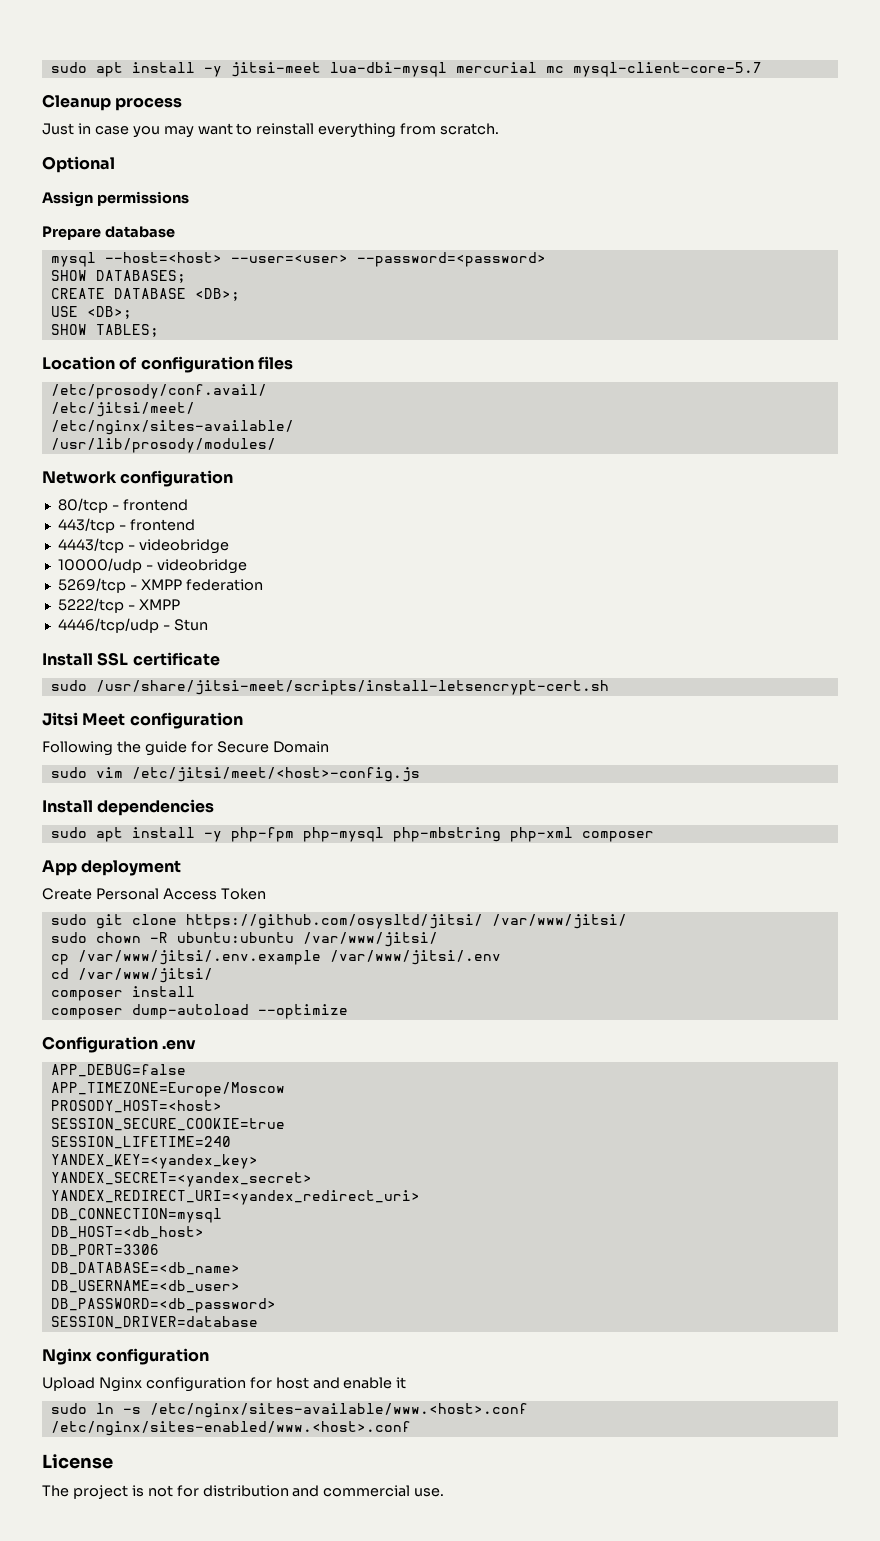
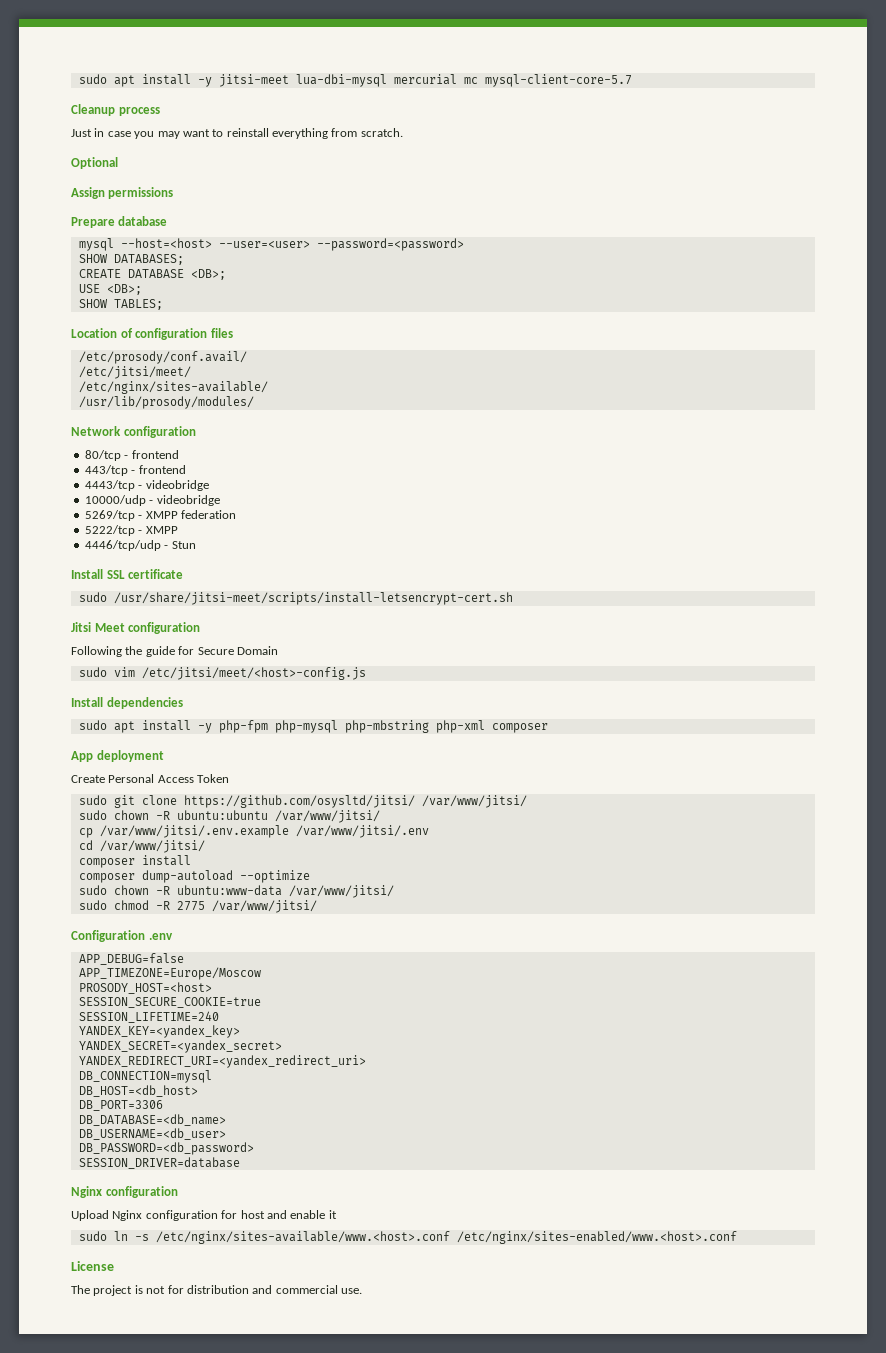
+ sudo chown -R ubuntu:www-data /var/www/jitsi/
+ sudo chmod -R 2775 /var/www/jitsi/

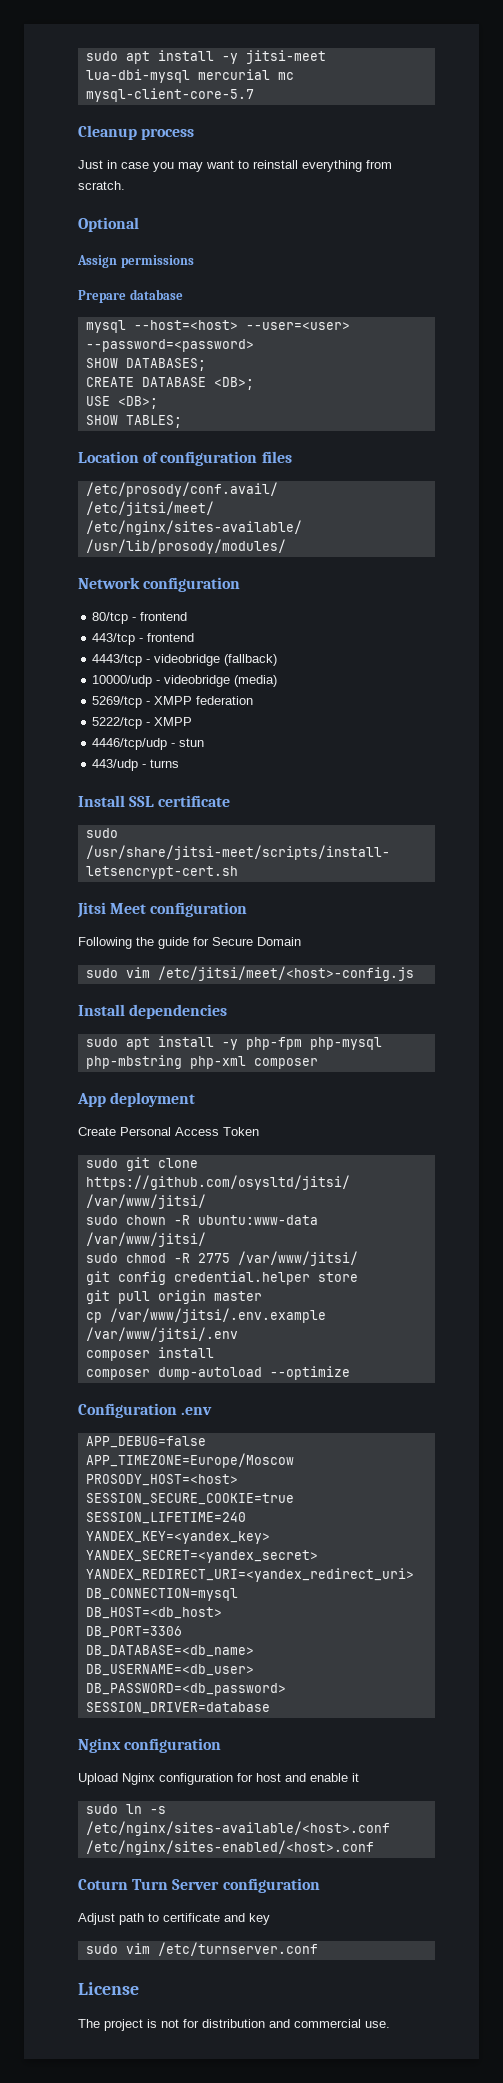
- 4443/tcp - videobridge
+ 4443/tcp - videobridge (fallback)
- 10000/udp - videobridge
+ 10000/udp - videobridge (media)
- 4446/tcp/udp - Stun
+ 4446/tcp/udp - stun
+ 443/udp - turns
- sudo chown -R ubuntu:ubuntu /var/www/jitsi/
- cp /var/www/jitsi/.env.example /var/www/jitsi/.env
- cd /var/www/jitsi/
- composer install
- composer dump-autoload --optimize
+ git config credential.helper store
+ git pull origin master
+ cp /var/www/jitsi/.env.example /var/www/jitsi/.env
+ composer install
+ composer dump-autoload --optimize
- sudo ln -s /etc/nginx/sites-available/www.<host>.conf /etc/nginx/sites-enabled/www.<host>.conf
+ sudo ln -s /etc/nginx/sites-available/<host>.conf /etc/nginx/sites-enabled/<host>.conf
+ Coturn Turn Server configuration
+ Adjust path to certificate and key
+ sudo vim /etc/turnserver.conf

